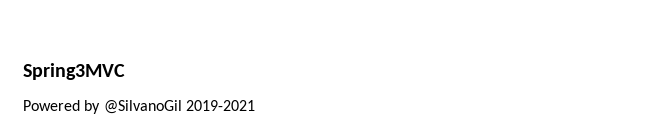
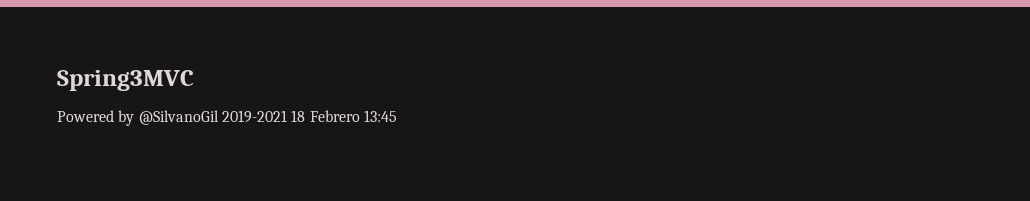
- Powered by @SilvanoGil 2019-2021
+ Powered by @SilvanoGil 2019-2021 18 Febrero 13:45

